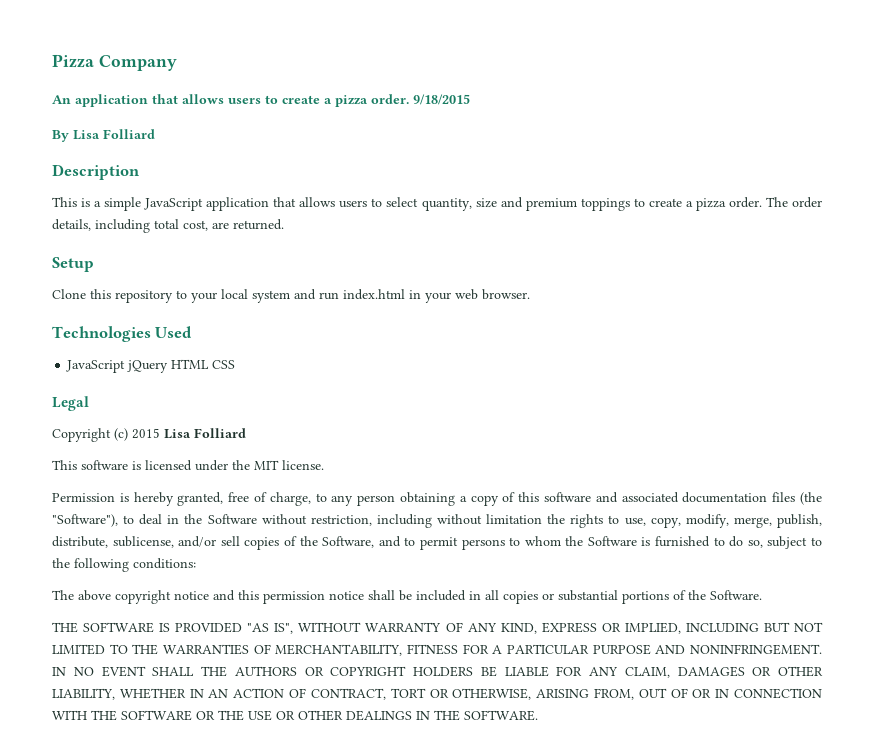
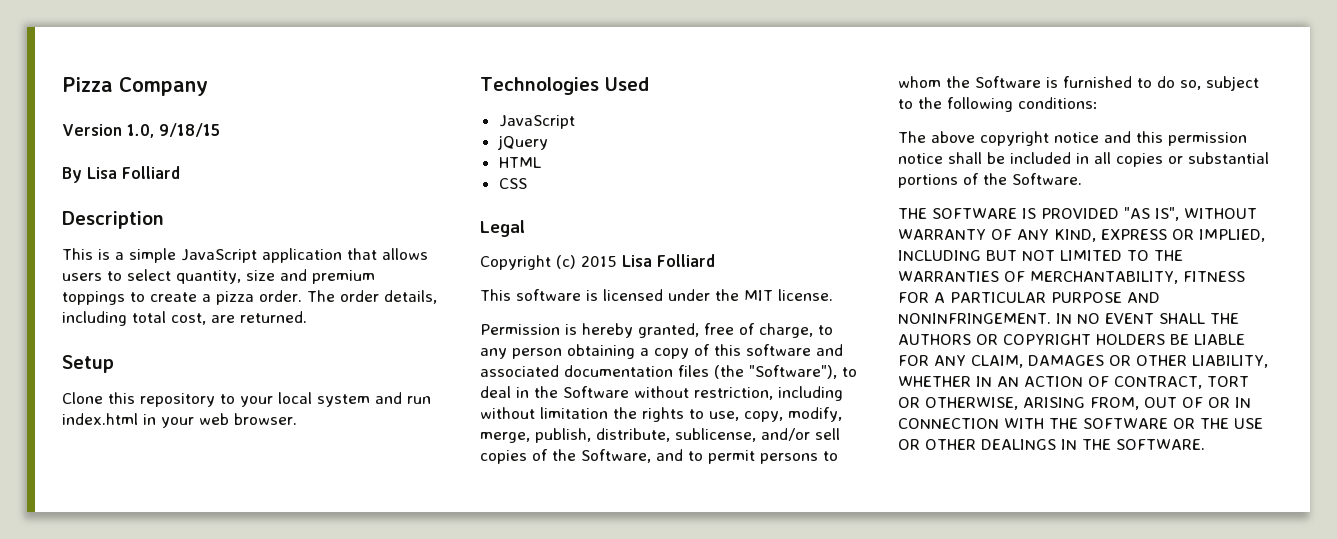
- An application that allows users to create a pizza order. 9/18/2015
+ Version 1.0, 9/18/15
  Technologies Used
- JavaScript jQuery HTML CSS
+ JavaScript
+ jQuery
+ HTML
+ CSS

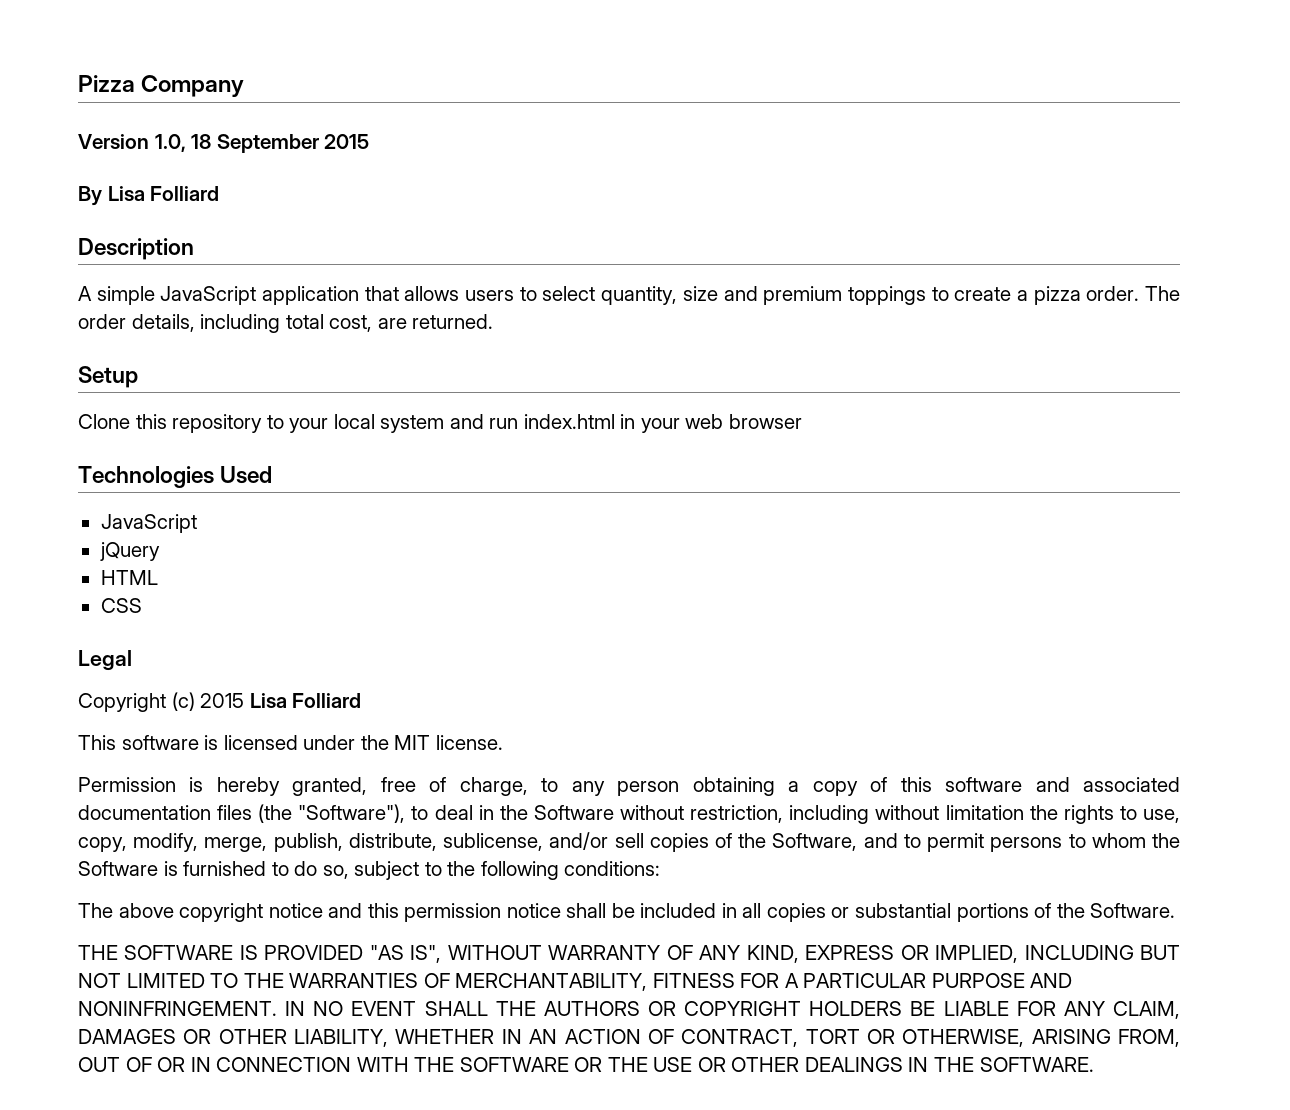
- Version 1.0, 9/18/15
+ Version 1.0, 18 September 2015
- This is a simple JavaScript application that allows users to select quantity, size and premium toppings to create a pizza order.
+ A simple JavaScript application that allows users to select quantity, size and premium toppings to create a pizza order.
- Clone this repository to your local system and run index.html in your web browser.
+ Clone this repository to your local system and run index.html in your web browser

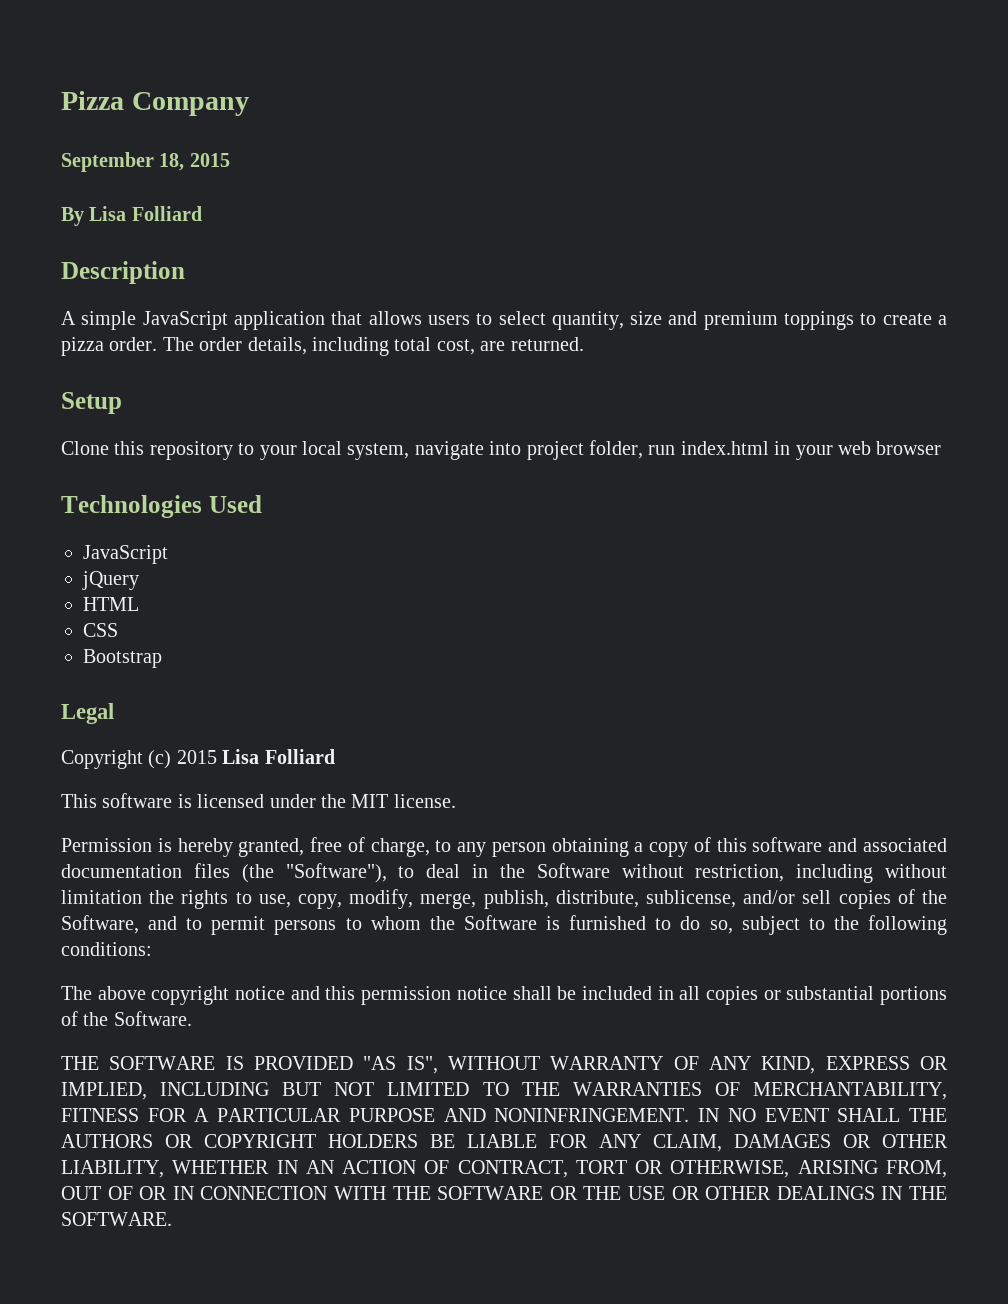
- Version 1.0, 18 September 2015
+ September 18, 2015
- Clone this repository to your local system and run index.html in your web browser
+ Clone this repository to your local system, navigate into project folder, run index.html in your web browser
+ Bootstrap

